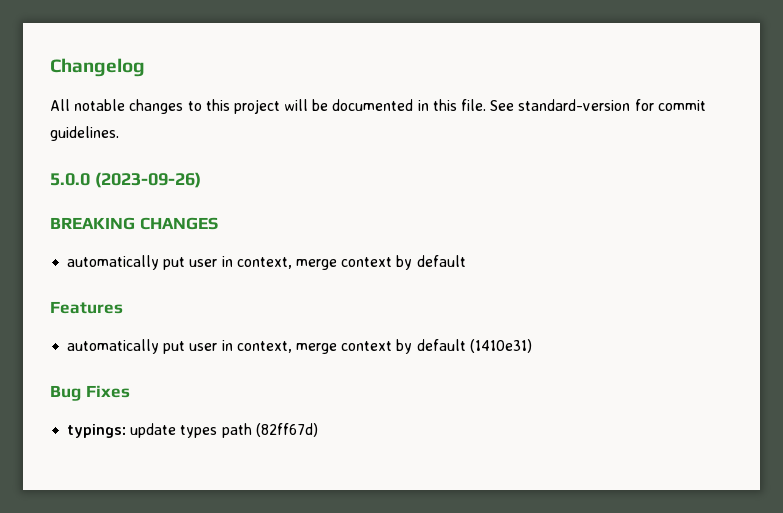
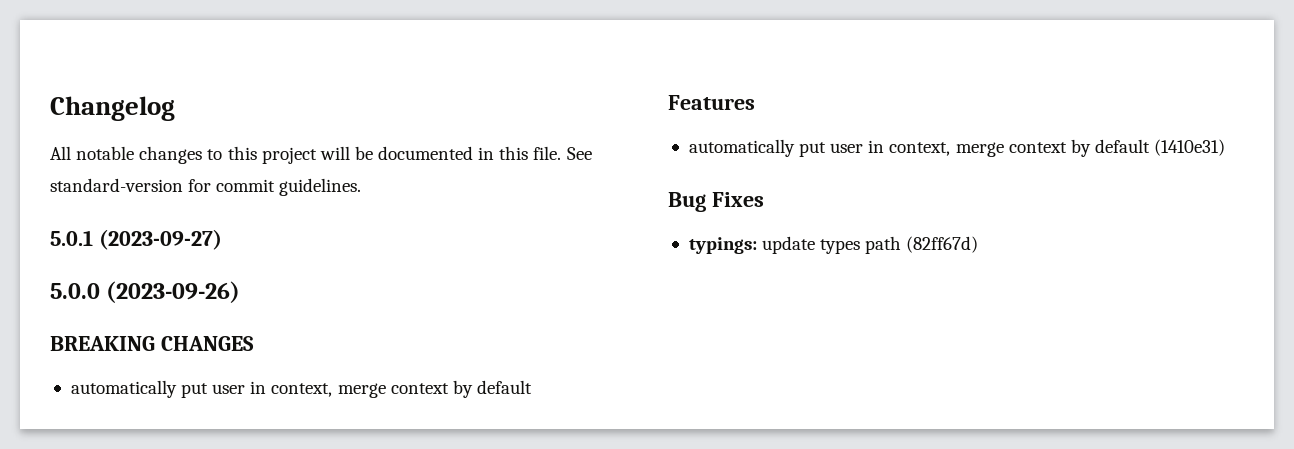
+ 5.0.1 (2023-09-27)

